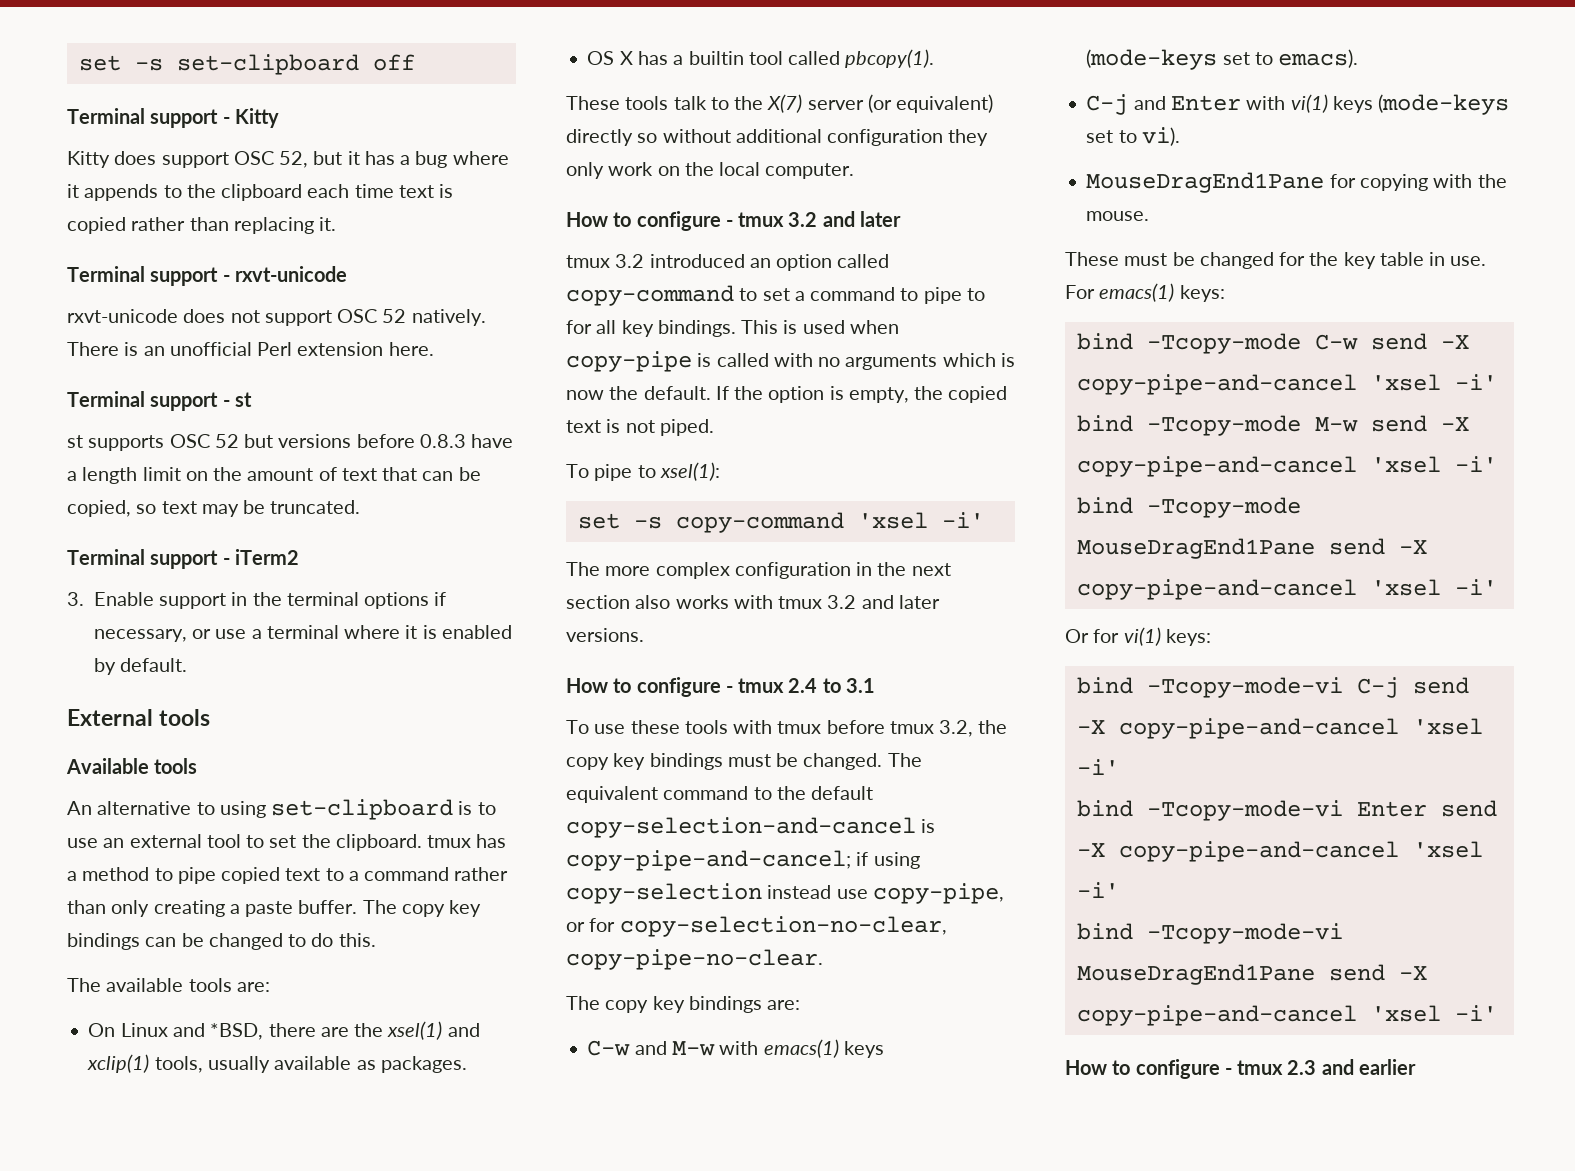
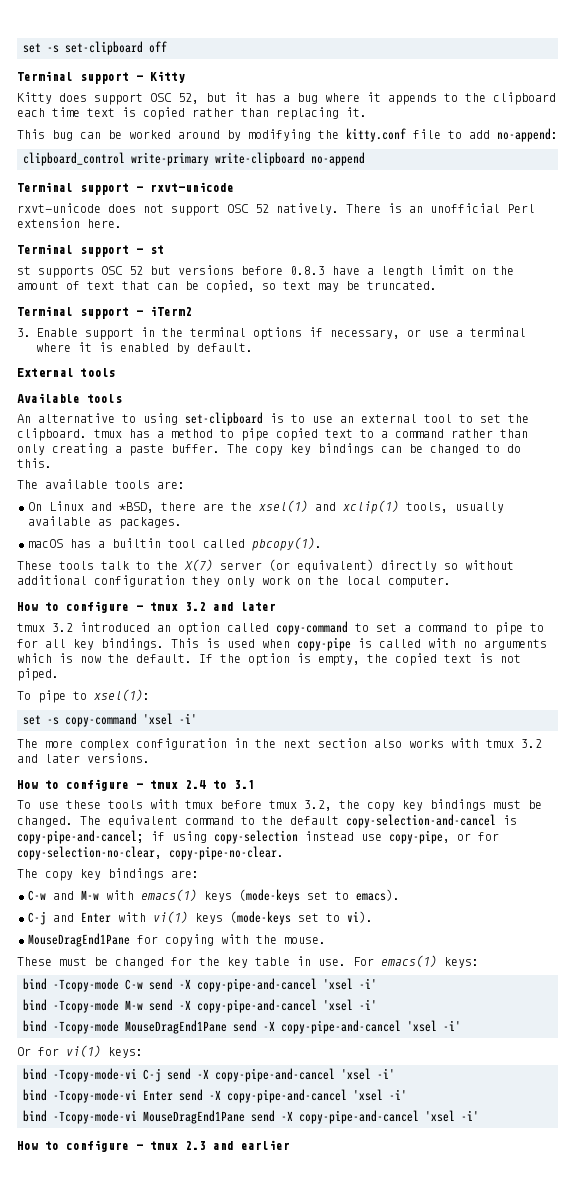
+ This bug can be worked around by modifying the kitty.conf file to add no-append:
+ clipboard_control write-primary write-clipboard no-append
- OS X has a builtin tool called pbcopy(1).
+ macOS has a builtin tool called pbcopy(1).

